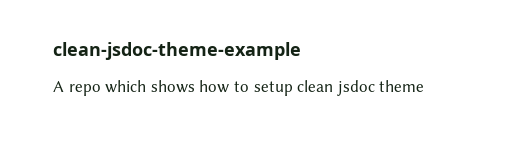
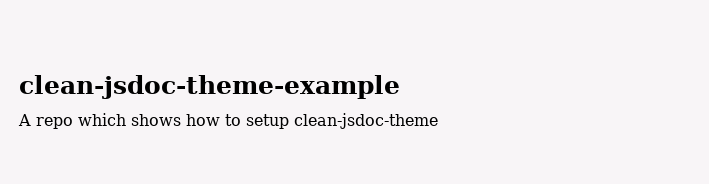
- A repo which shows how to setup clean jsdoc theme
+ A repo which shows how to setup clean-jsdoc-theme

